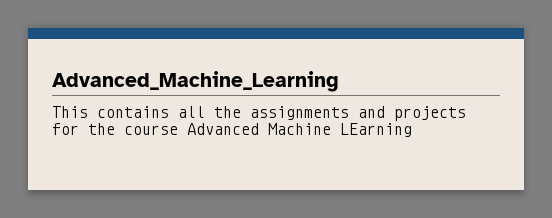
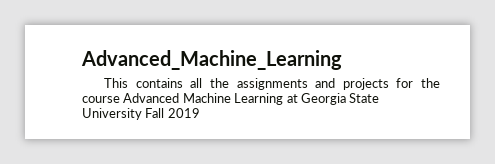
- This contains all the assignments and projects for the course Advanced Machine LEarning
+ This contains all the assignments and projects for the course Advanced Machine Learning at Georgia State University Fall 2019

